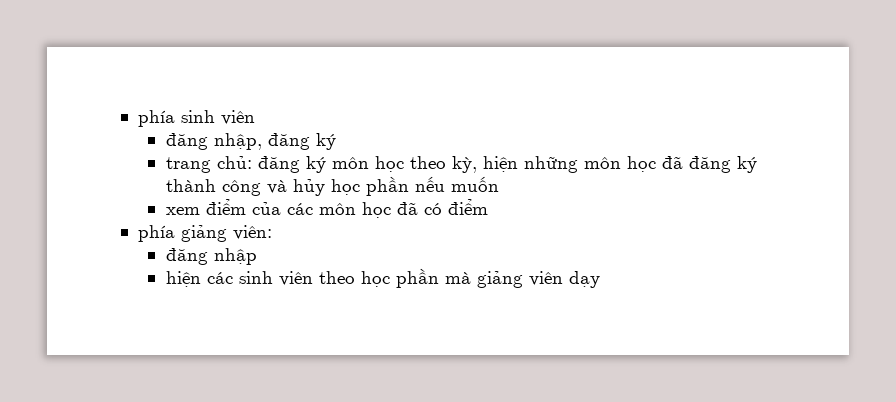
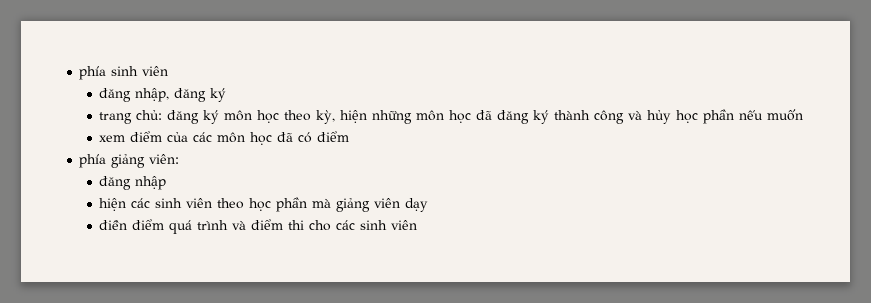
+ điền điểm quá trình và điểm thi cho các sinh viên

